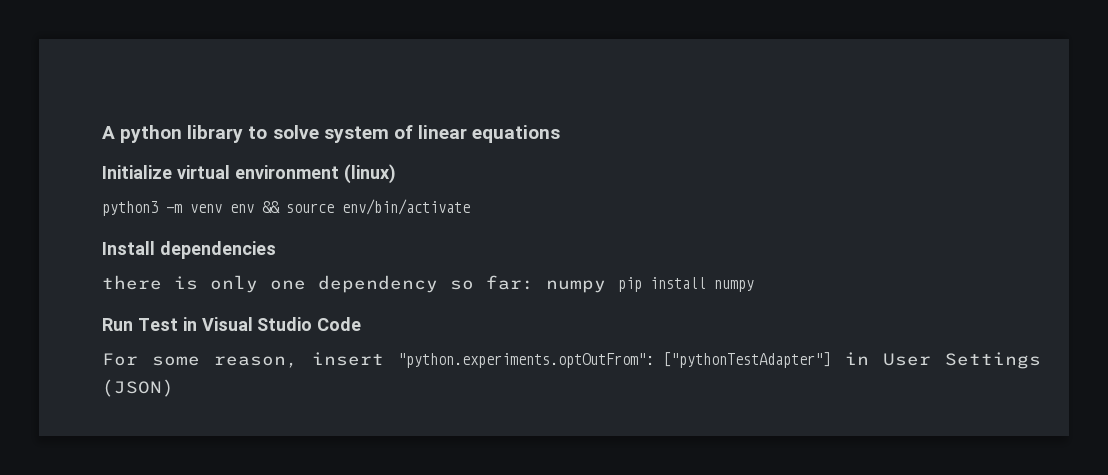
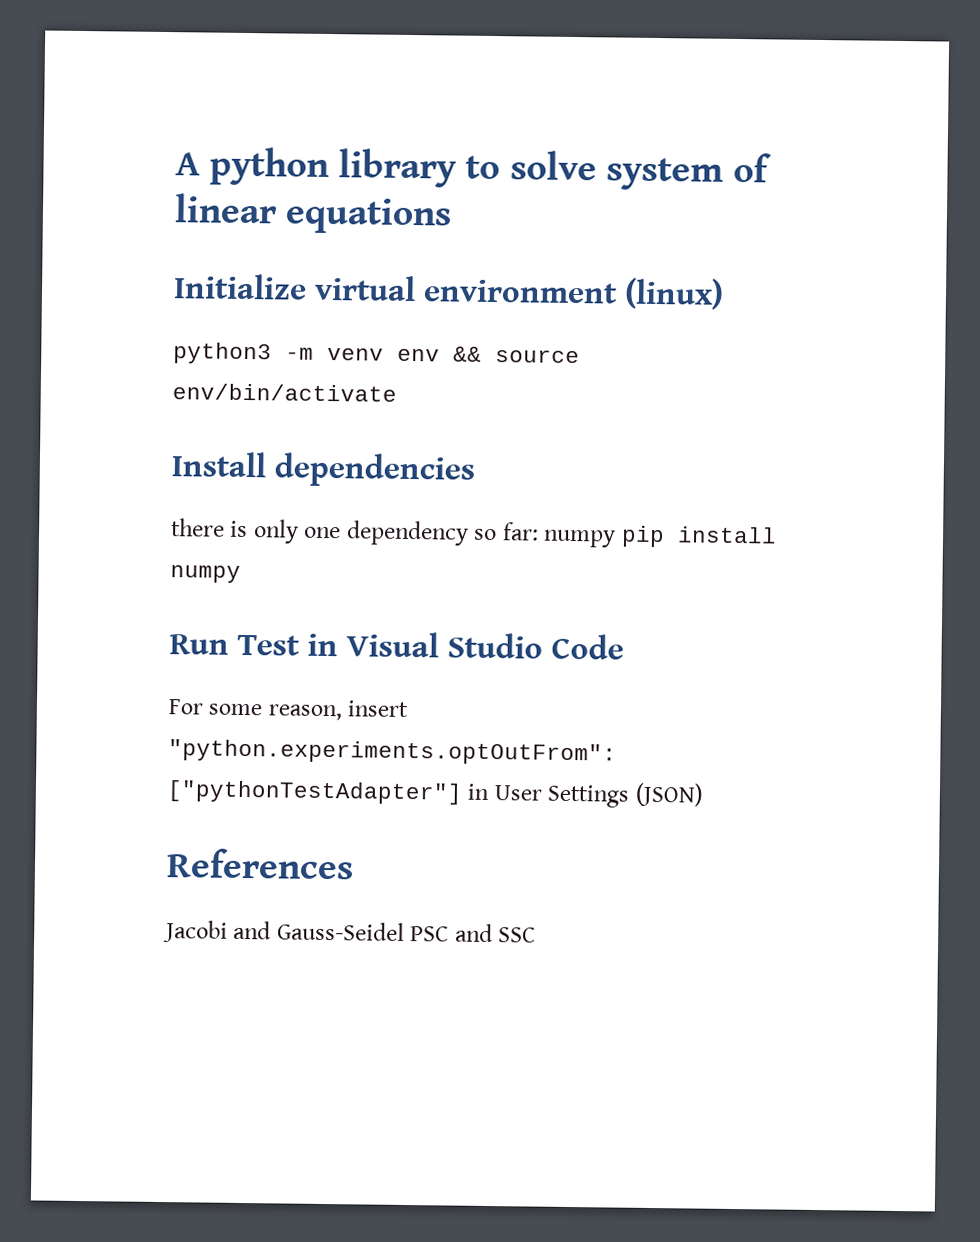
+ References
+ Jacobi and Gauss-Seidel PSC and SSC

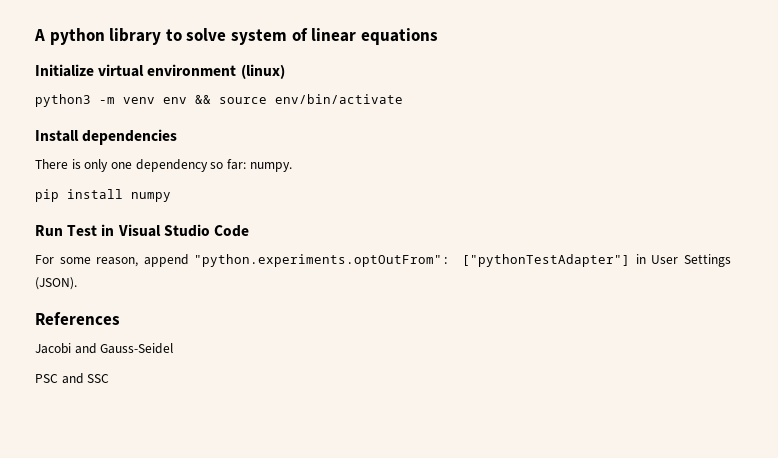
- there is only one dependency so far: numpy pip install numpy
+ There is only one dependency so far: numpy.
+ pip install numpy
- For some reason, insert "python.experiments.optOutFrom": ["pythonTestAdapter"] in User Settings (JSON)
+ For some reason, append "python.experiments.optOutFrom": ["pythonTestAdapter"] in User Settings (JSON).
- Jacobi and Gauss-Seidel PSC and SSC
+ Jacobi and Gauss-Seidel
+ PSC and SSC

